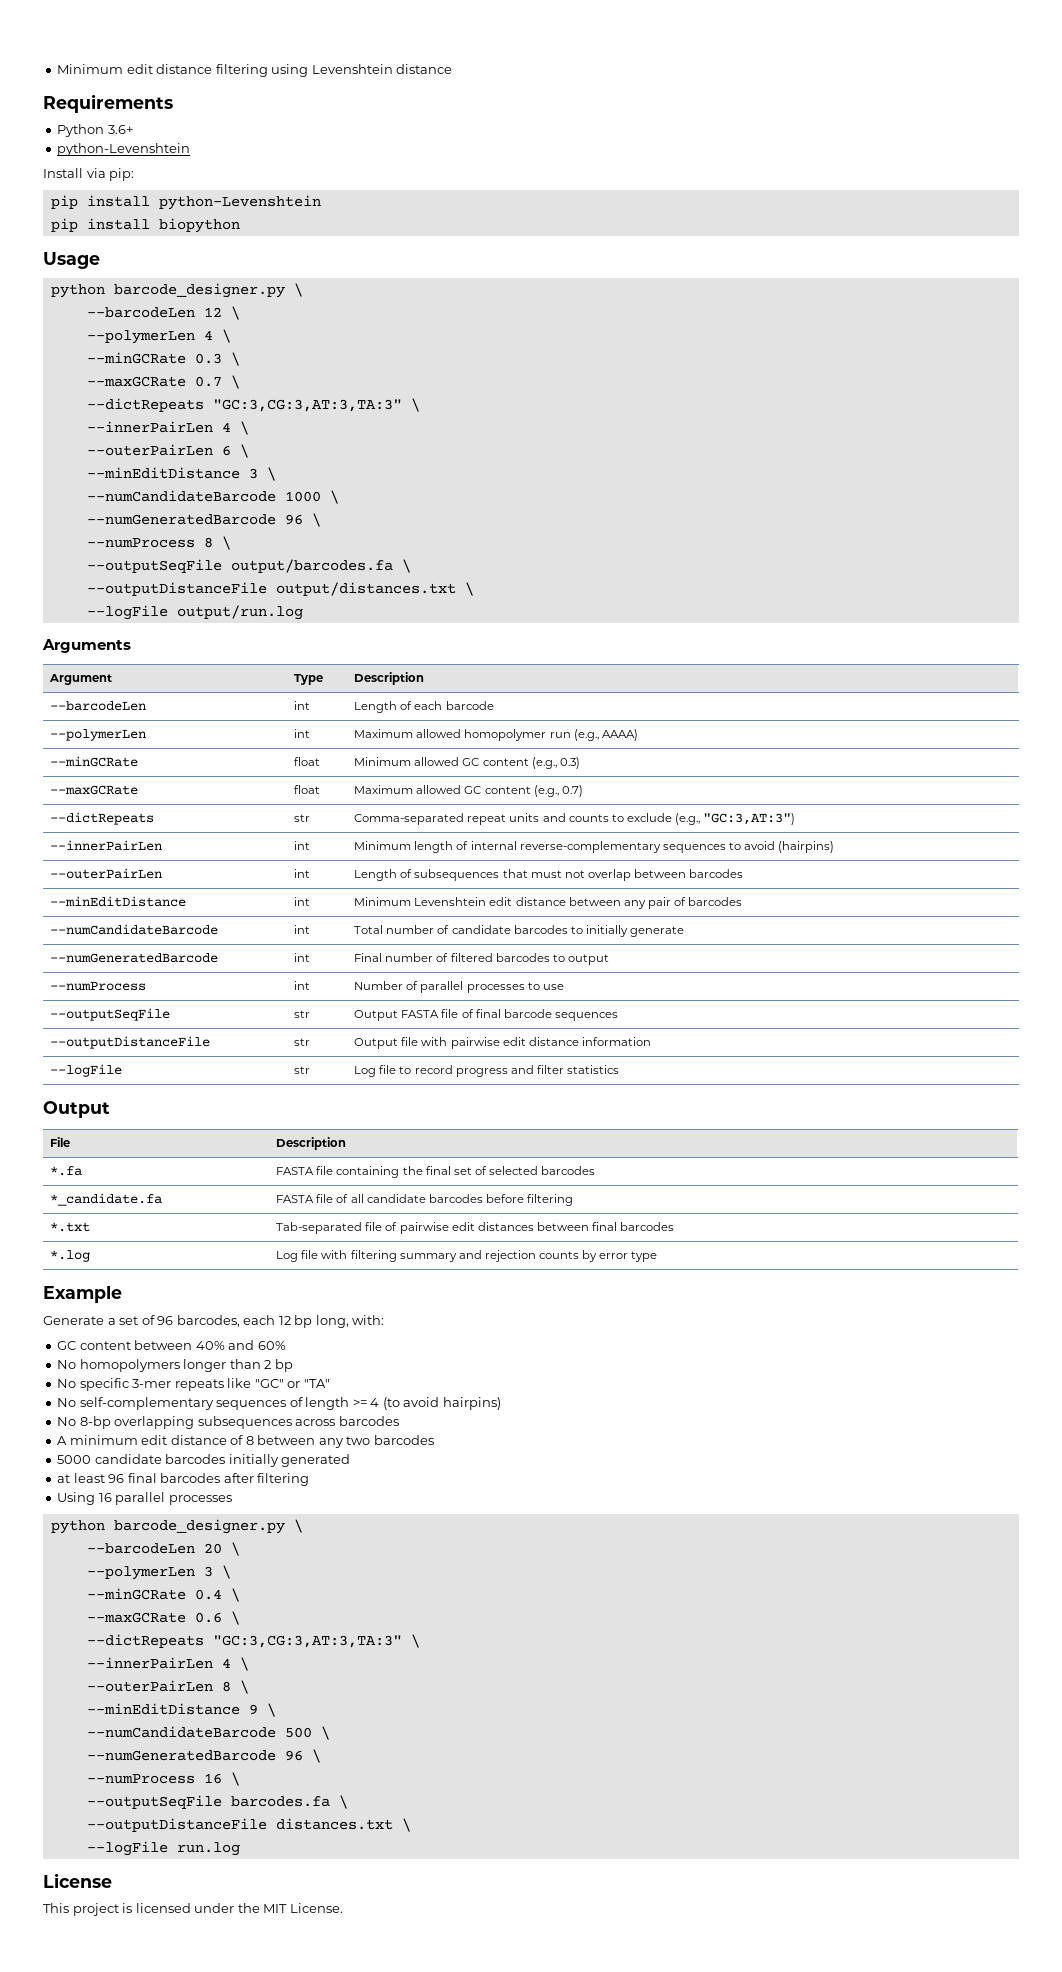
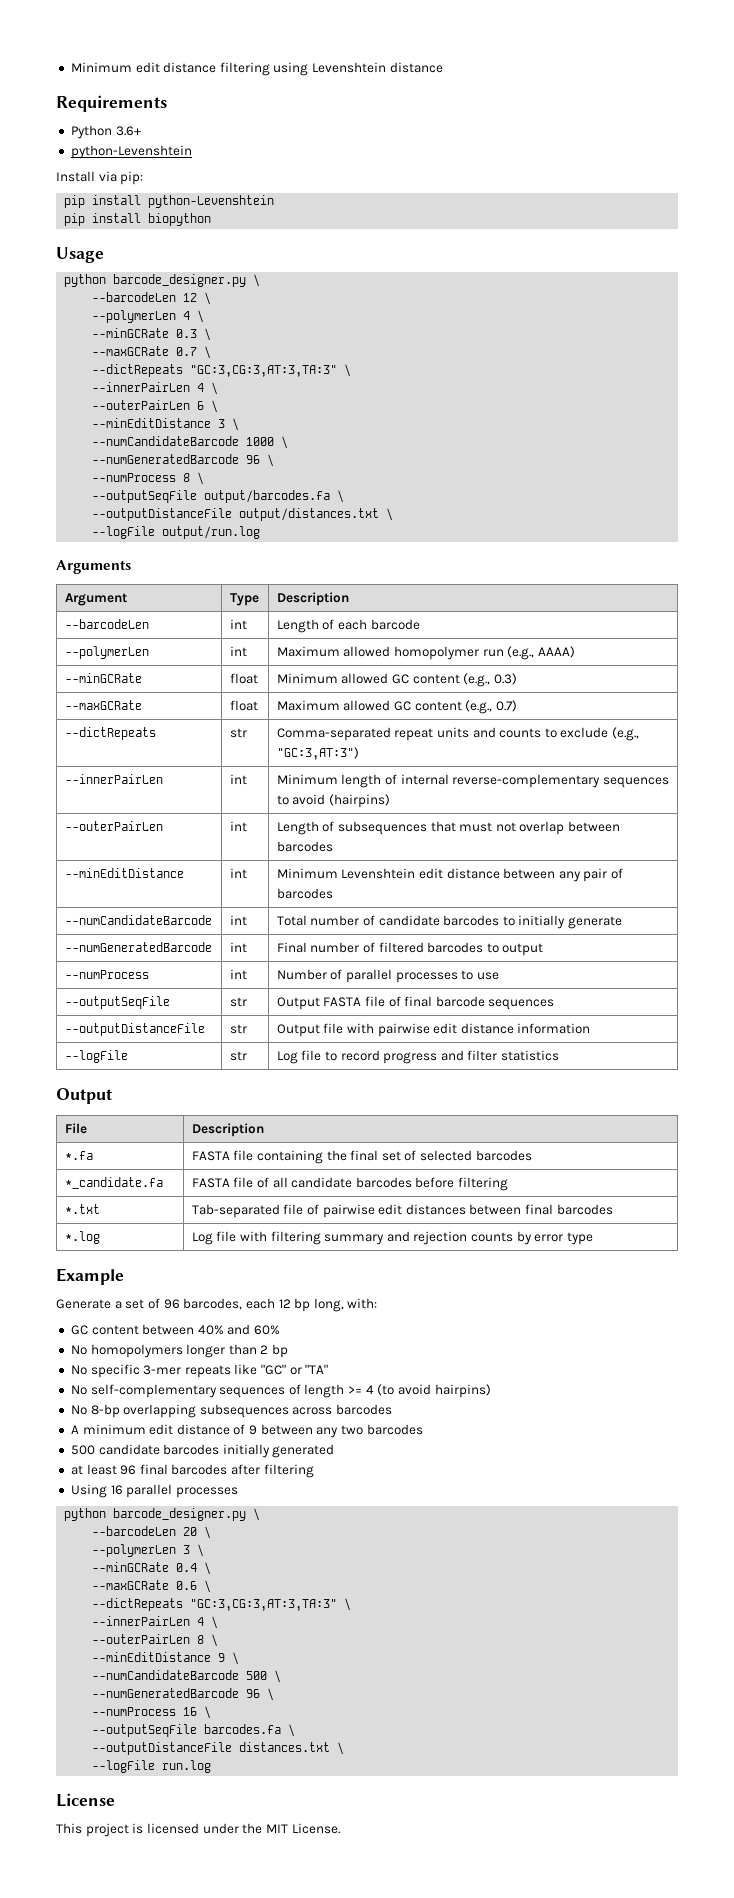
- A minimum edit distance of 8 between any two barcodes
+ A minimum edit distance of 9 between any two barcodes
- 5000 candidate barcodes initially generated
+ 500 candidate barcodes initially generated

